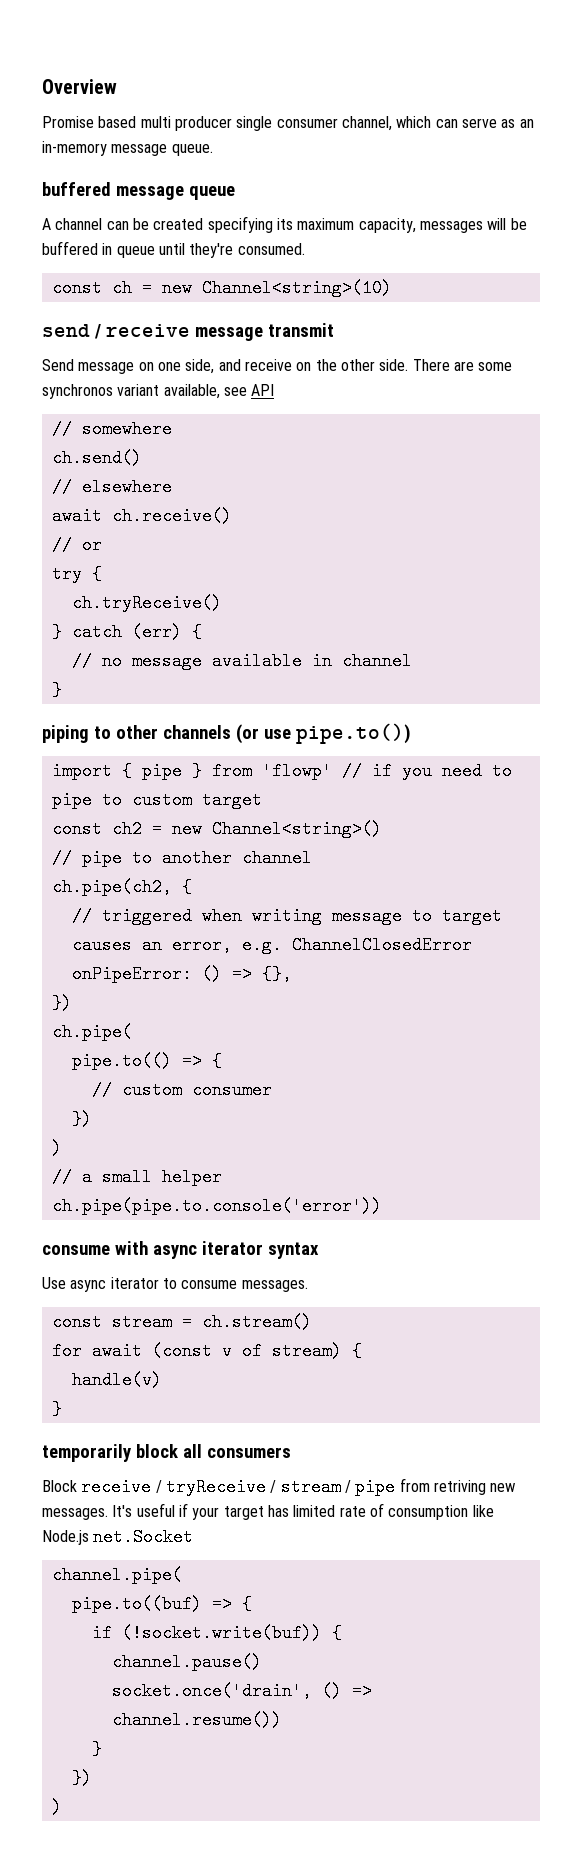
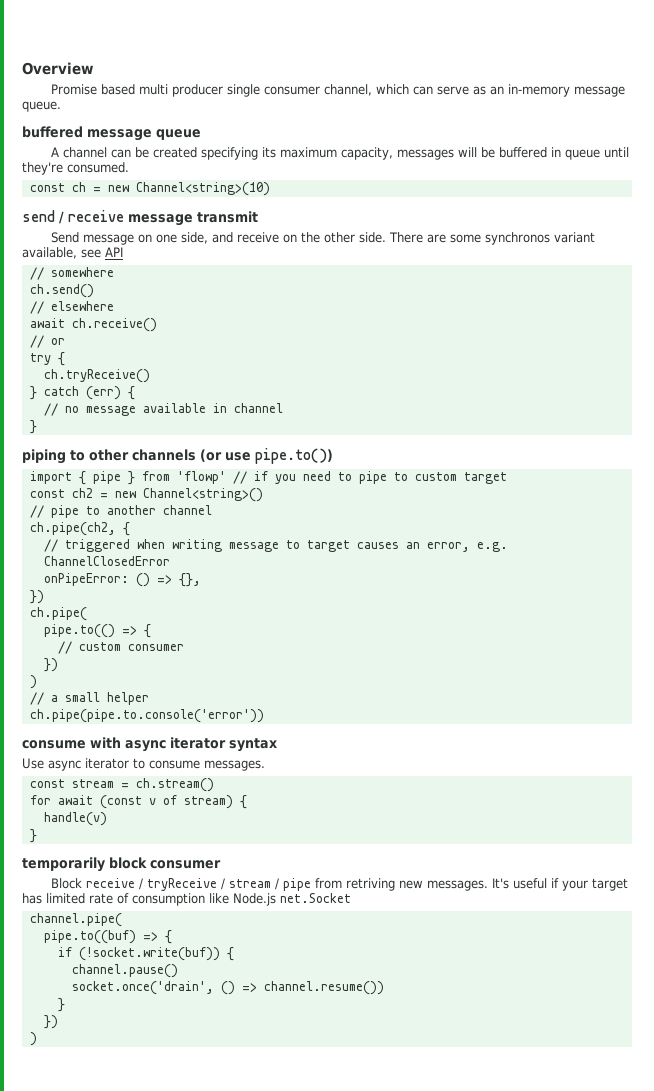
- temporarily block all consumers
+ temporarily block consumer

